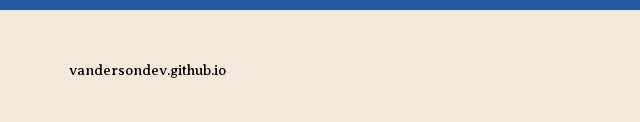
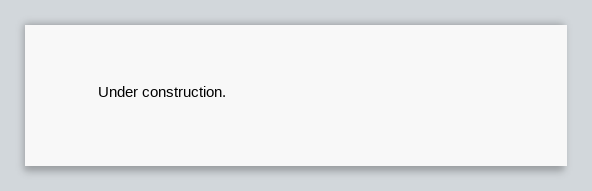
- vandersondev.github.io
+ Under construction.

